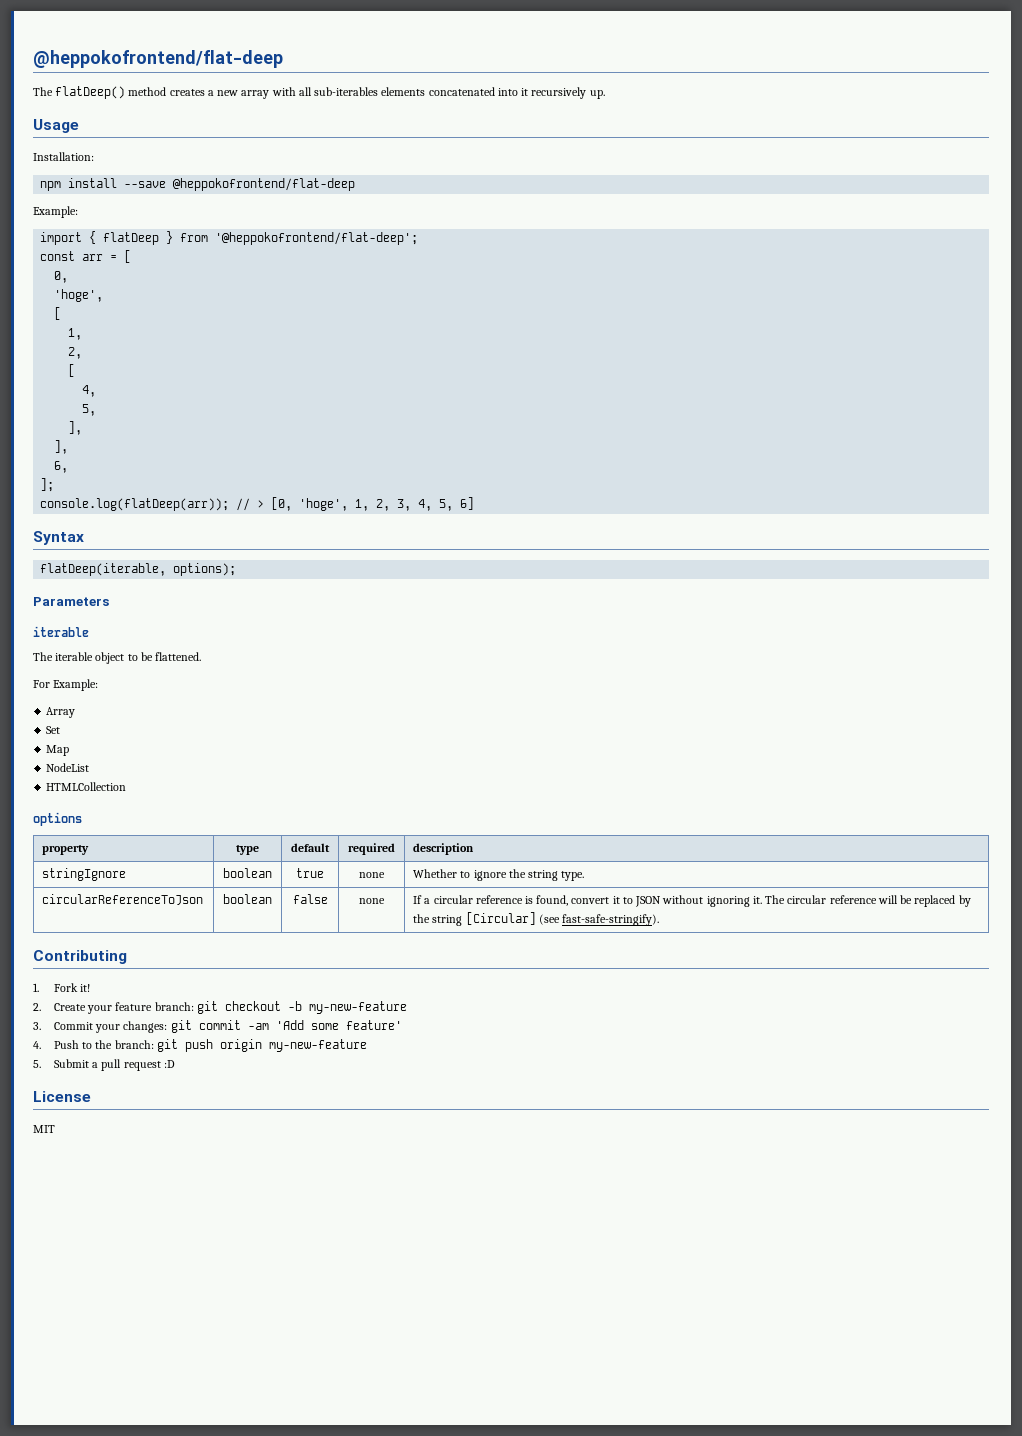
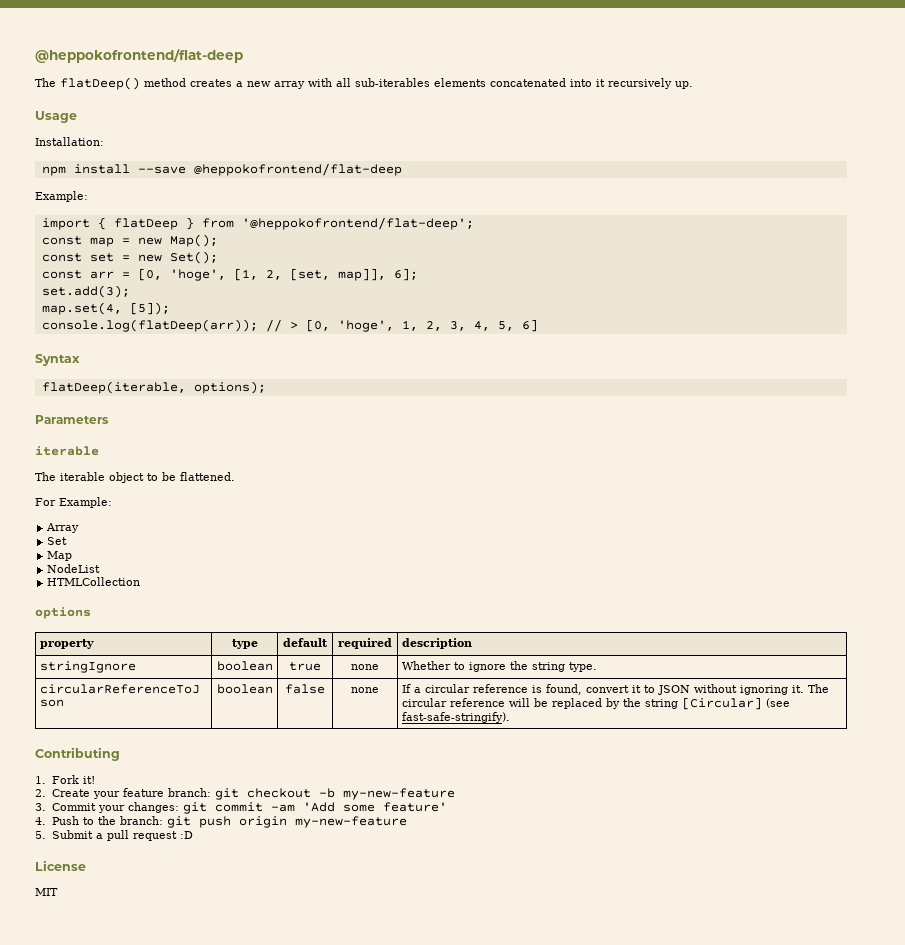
- const arr = [
- 0,
- 'hoge',
- [
- 1,
- 2,
- [
- 4,
- 5,
- ],
- ],
- 6,
- ];
+ const map = new Map();
+ const set = new Set();
+ const arr = [0, 'hoge', [1, 2, [set, map]], 6];
+ set.add(3);
+ map.set(4, [5]);

